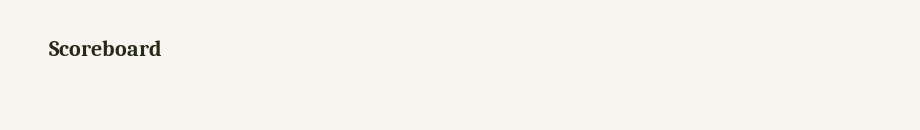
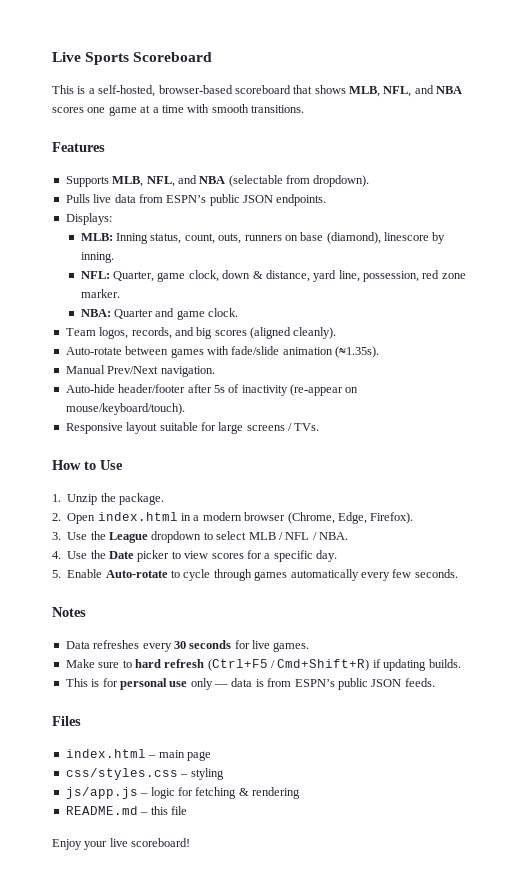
- Scoreboard
+ Live Sports Scoreboard
+ This is a self‑hosted, browser‑based scoreboard that shows MLB, NFL, and NBA scores one game at a time with smooth transitions.
+ Features
+ Supports MLB, NFL, and NBA (selectable from dropdown).
+ Pulls live data from ESPN’s public JSON endpoints.
+ Displays:
+ MLB: Inning status, count, outs, runners on base (diamond), linescore by inning.
+ NFL: Quarter, game clock, down & distance, yard line, possession, red zone marker.
+ NBA: Quarter and game clock.
+ Team logos, records, and big scores (aligned cleanly).
+ Auto‑rotate between games with fade/slide animation (≈1.35s).
+ Manual Prev/Next navigation.
+ Auto‑hide header/footer after 5s of inactivity (re‑appear on mouse/keyboard/touch).
+ Responsive layout suitable for large screens / TVs.
+ How to Use
+ 1. Unzip the package.
+ 2. Open index.html in a modern browser (Chrome, Edge, Firefox).
+ 3. Use the League dropdown to select MLB / NFL / NBA.
+ 4. Use the Date picker to view scores for a specific day.
+ 5. Enable Auto‑rotate to cycle through games automatically every few seconds.
+ Notes
+ Data refreshes every 30 seconds for live games.
+ Make sure to hard refresh (Ctrl+F5 / Cmd+Shift+R) if updating builds.
+ This is for personal use only — data is from ESPN’s public JSON feeds.
+ Files
+ index.html – main page
+ css/styles.css – styling
+ js/app.js – logic for fetching & rendering
+ README.md – this file
+ Enjoy your live scoreboard!

